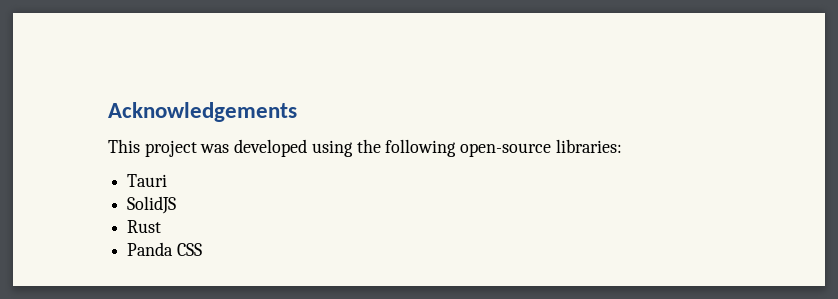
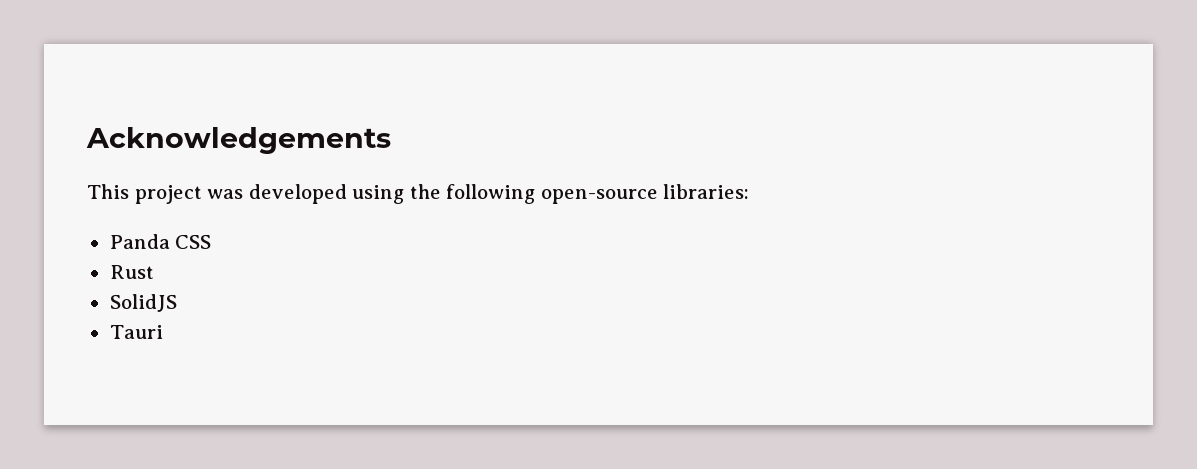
+ Panda CSS
+ Rust
+ SolidJS
  Tauri
- SolidJS
- Rust
- Panda CSS

